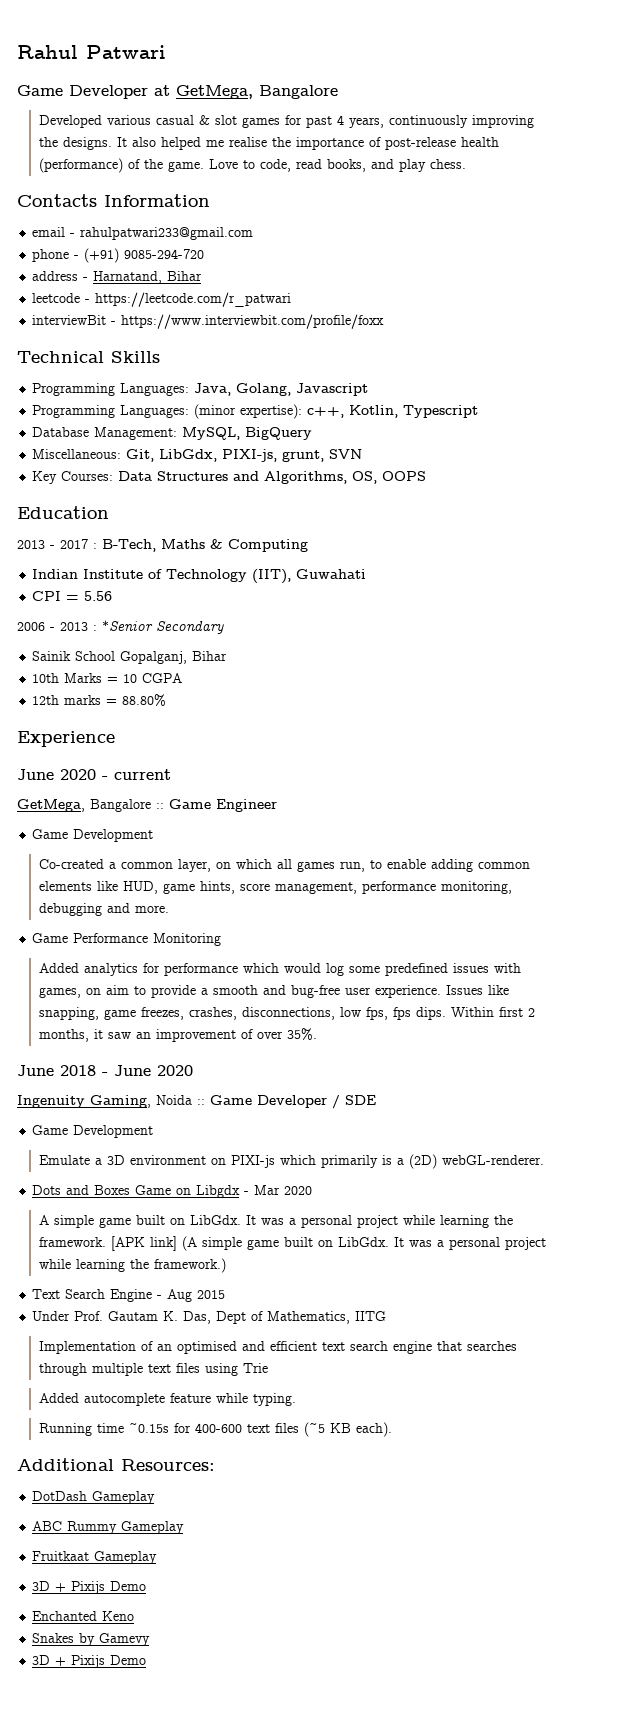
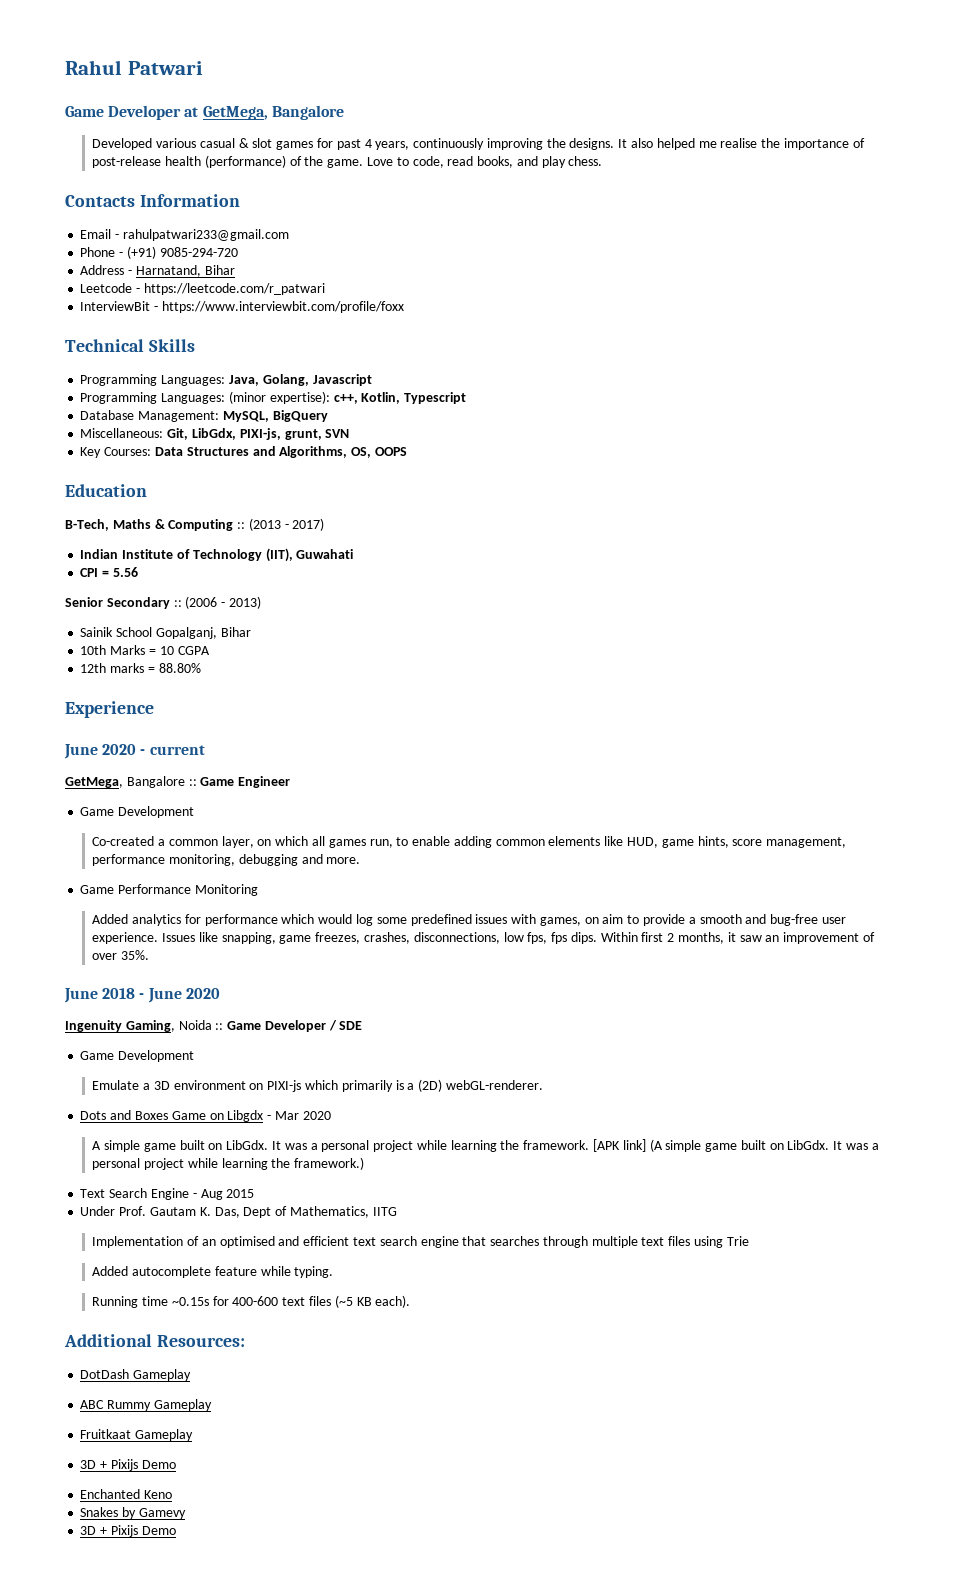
- email - rahulpatwari233@gmail.com
+ Email - rahulpatwari233@gmail.com
- phone - (+91) 9085-294-720
+ Phone - (+91) 9085-294-720
- address - Harnatand, Bihar
+ Address - Harnatand, Bihar
- leetcode - https://leetcode.com/r_patwari
+ Leetcode - https://leetcode.com/r_patwari
- interviewBit - https://www.interviewbit.com/profile/foxx
+ InterviewBit - https://www.interviewbit.com/profile/foxx
- 2013 - 2017 : B-Tech, Maths & Computing
+ B-Tech, Maths & Computing :: (2013 - 2017)
- 2006 - 2013 : *Senior Secondary
+ Senior Secondary :: (2006 - 2013)

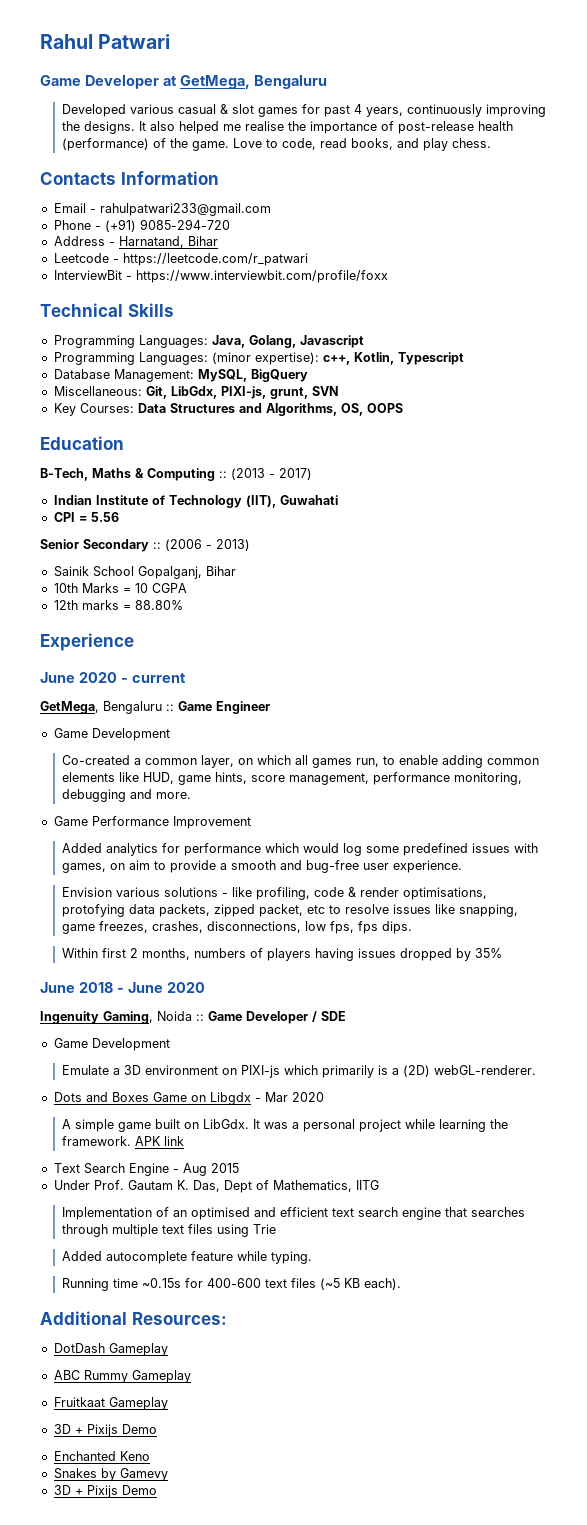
- Game Developer at GetMega, Bangalore
+ Game Developer at GetMega, Bengaluru
- GetMega, Bangalore :: Game Engineer
+ GetMega, Bengaluru :: Game Engineer
- Game Performance Monitoring
+ Game Performance Improvement
- Added analytics for performance which would log some predefined issues with games, on aim to provide a smooth and bug-free user experience. Issues like snapping, game freezes, crashes, disconnections, low fps, fps dips. Within first 2 months, it saw an improvement of over 35%.
+ Added analytics for performance which would log some predefined issues with games, on aim to provide a smooth and bug-free user experience.
+ Envision various solutions - like profiling, code & render optimisations, protofying data packets, zipped packet, etc to resolve issues like snapping, game freezes, crashes, disconnections, low fps, fps dips.
+ Within first 2 months, numbers of players having issues dropped by 35%
- [APK link] (A simple game built on LibGdx. It was a personal project while learning the framework.)
+ APK link

